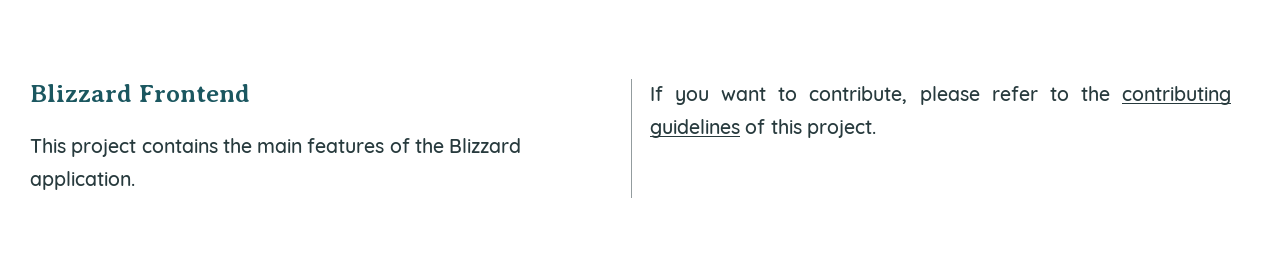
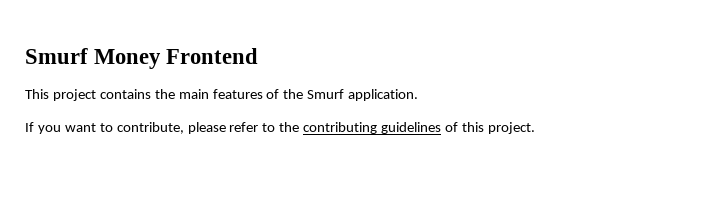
- Blizzard Frontend
+ Smurf Money Frontend
- This project contains the main features of the Blizzard application.
+ This project contains the main features of the Smurf application.

